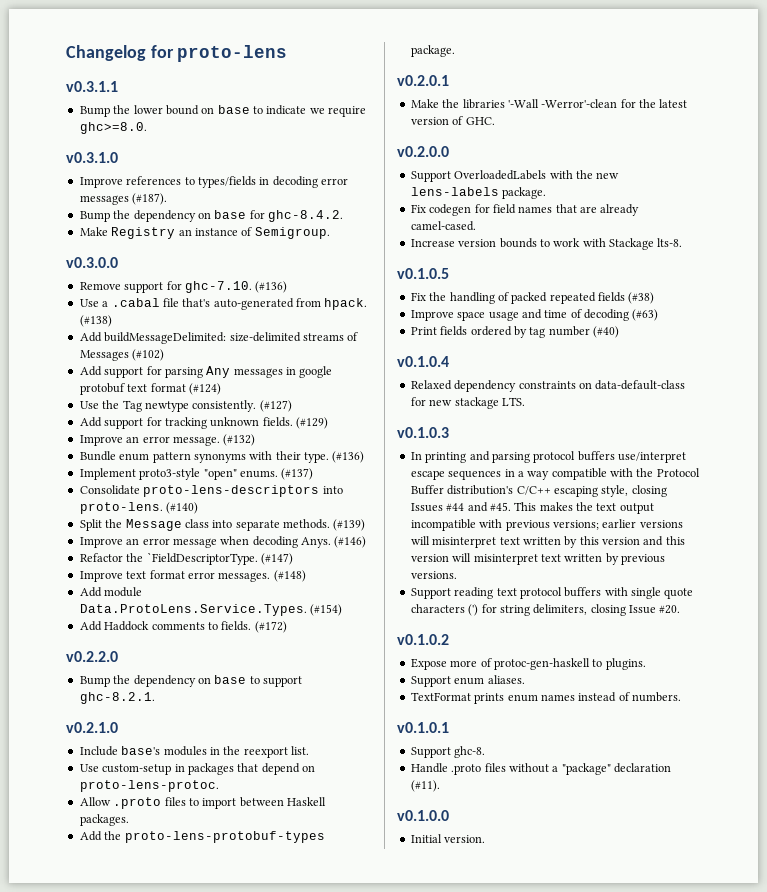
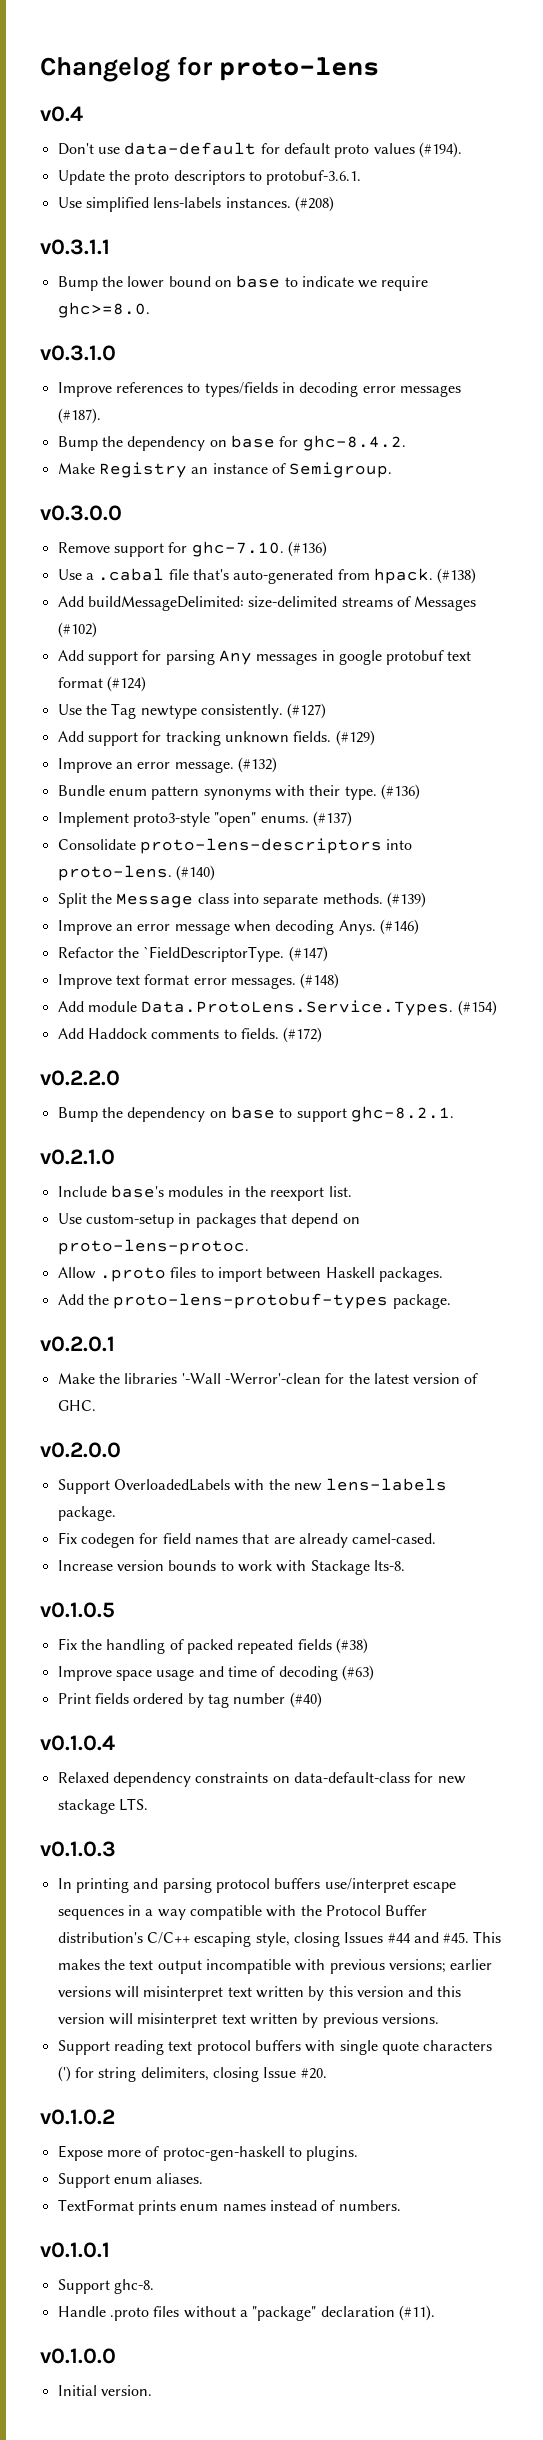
+ v0.4
+ Don't use data-default for default proto values (#194).
+ Update the proto descriptors to protobuf-3.6.1.
+ Use simplified lens-labels instances. (#208)

